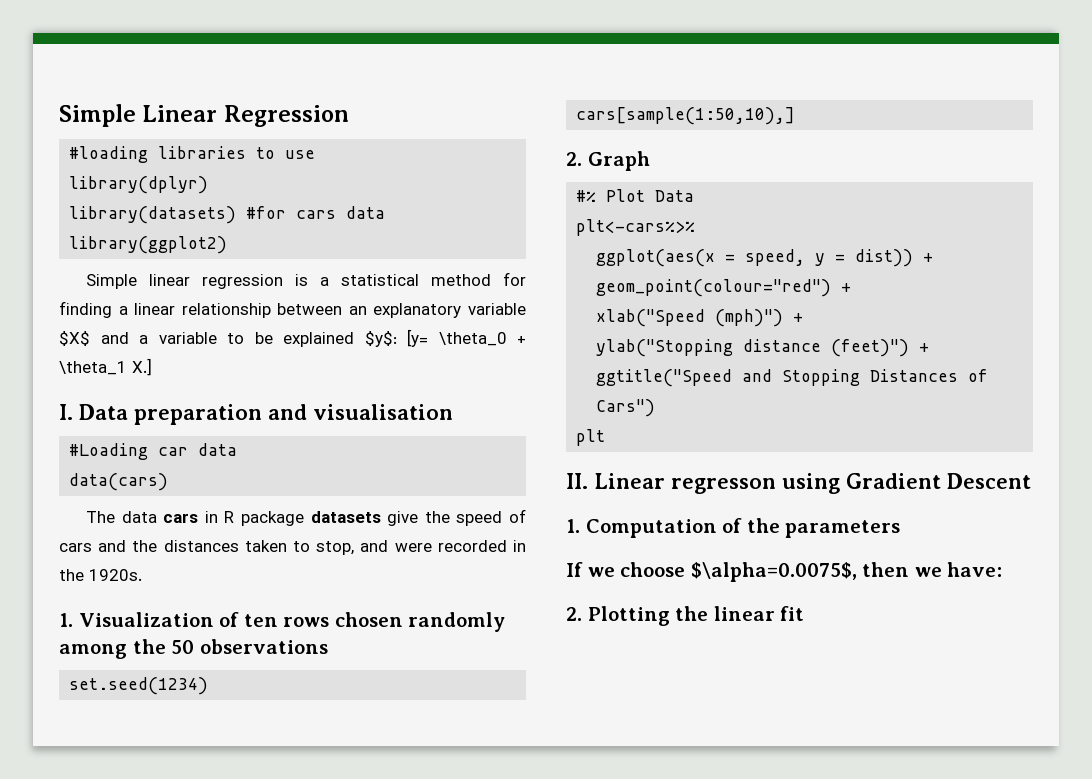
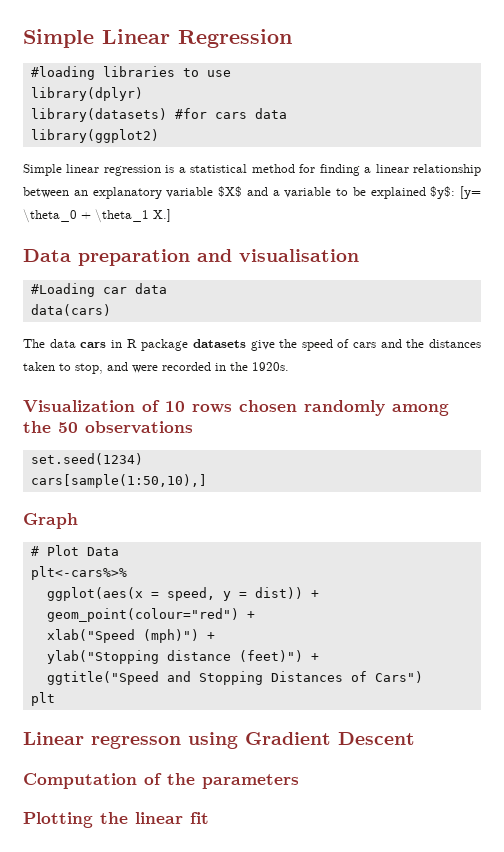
- I. Data preparation and visualisation
+ Data preparation and visualisation
- 1. Visualization of ten rows chosen randomly among the 50 observations
+ Visualization of 10 rows chosen randomly among the 50 observations
- 2. Graph
+ Graph
- #% Plot Data
+ # Plot Data
- II. Linear regresson using Gradient Descent
+ Linear regresson using Gradient Descent
- 1. Computation of the parameters
+ Computation of the parameters
- If we choose $\alpha=0.0075$, then we have:
- 2. Plotting the linear fit
+ Plotting the linear fit

